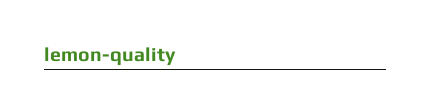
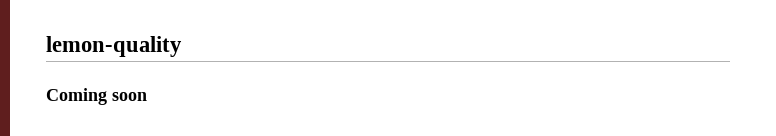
+ Coming soon

